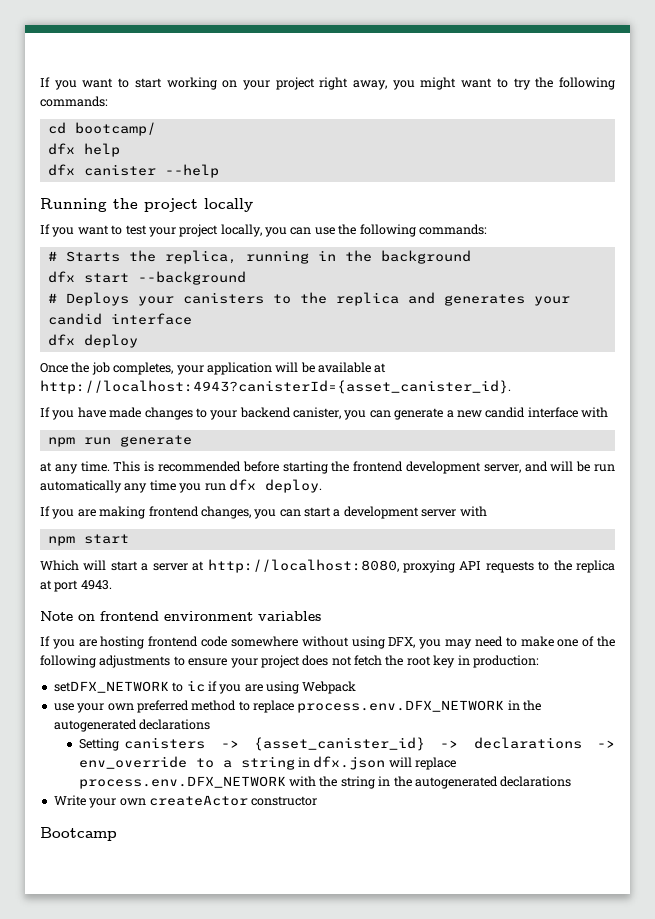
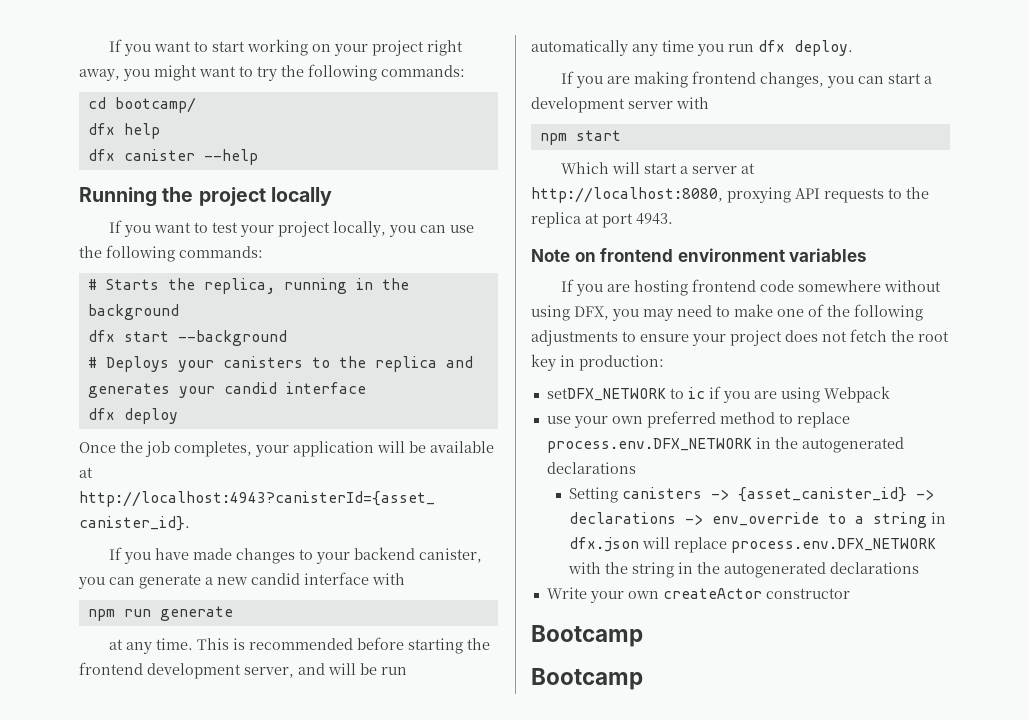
  Write your own createActor constructor
+ Bootcamp

